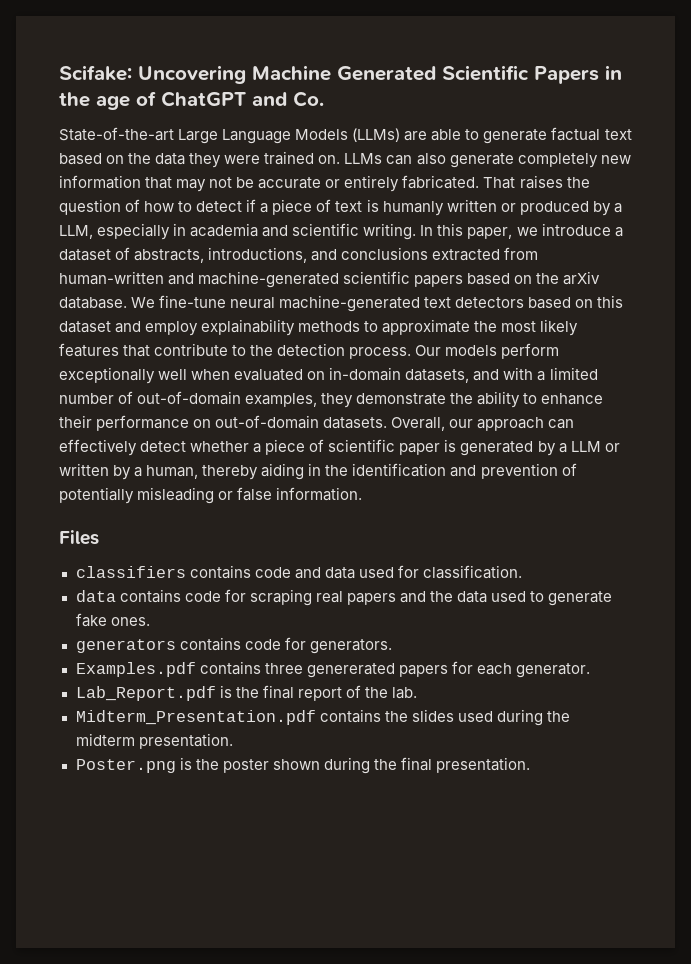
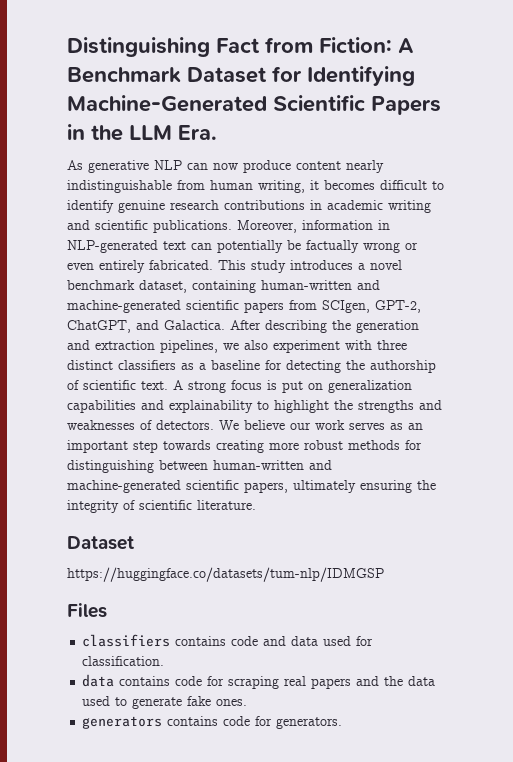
- Scifake: Uncovering Machine Generated Scientific Papers in the age of ChatGPT and Co.
- State-of-the-art Large Language Models (LLMs) are able to generate factual text based on the data they were trained on. LLMs can also generate completely new information that may not be accurate or entirely fabricated. That raises the question of how to detect if a piece of text is humanly written or produced by a LLM, especially in academia and scientific writing. In this paper, we introduce a dataset of abstracts, introductions, and conclusions extracted from human-written and machine-generated scientific papers based on the arXiv database. We fine-tune neural machine-generated text detectors based on this dataset and employ explainability methods to approximate the most likely features that contribute to the detection process. Our models perform exceptionally well when evaluated on in-domain datasets, and with a limited number of out-of-domain examples, they demonstrate the ability to enhance their performance on out-of-domain datasets. Overall, our approach can effectively detect whether a piece of scientific paper is generated by a LLM or written by a human, thereby aiding in the identification and prevention of potentially misleading or false information.
+ Distinguishing Fact from Fiction: A Benchmark Dataset for Identifying Machine-Generated Scientific Papers in the LLM Era.
+ As generative NLP can now produce content nearly indistinguishable from human writing, it becomes difficult to identify genuine research contributions in academic writing and scientific publications. Moreover, information in NLP-generated text can potentially be factually wrong or even entirely fabricated. This study introduces a novel benchmark dataset, containing human-written and machine-generated scientific papers from SCIgen, GPT-2, ChatGPT, and Galactica. After describing the generation and extraction pipelines, we also experiment with three distinct classifiers as a baseline for detecting the authorship of scientific text. A strong focus is put on generalization capabilities and explainability to highlight the strengths and weaknesses of detectors. We believe our work serves as an important step towards creating more robust methods for distinguishing between human-written and machine-generated scientific papers, ultimately ensuring the integrity of scientific literature.
+ Dataset
+ https://huggingface.co/datasets/tum-nlp/IDMGSP
- Examples.pdf contains three genererated papers for each generator.
- Lab_Report.pdf is the final report of the lab.
- Midterm_Presentation.pdf contains the slides used during the midterm presentation.
- Poster.png is the poster shown during the final presentation.

